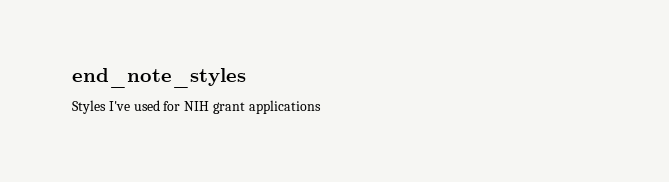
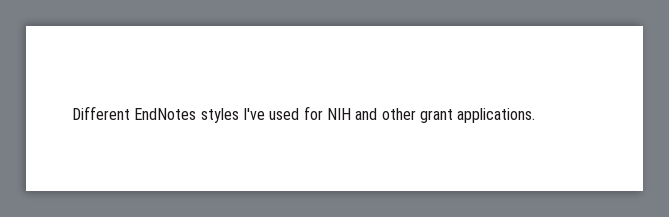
- end_note_styles
- Styles I've used for NIH grant applications
+ Different EndNotes styles I've used for NIH and other grant applications.

